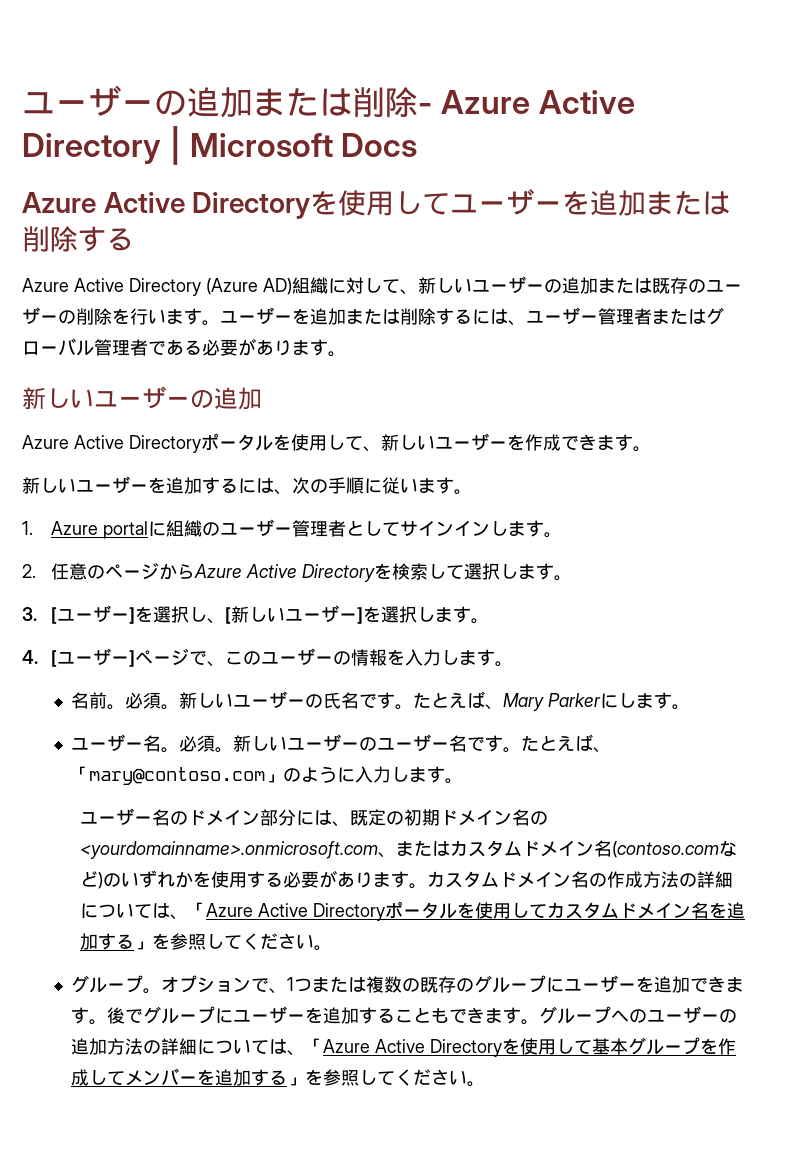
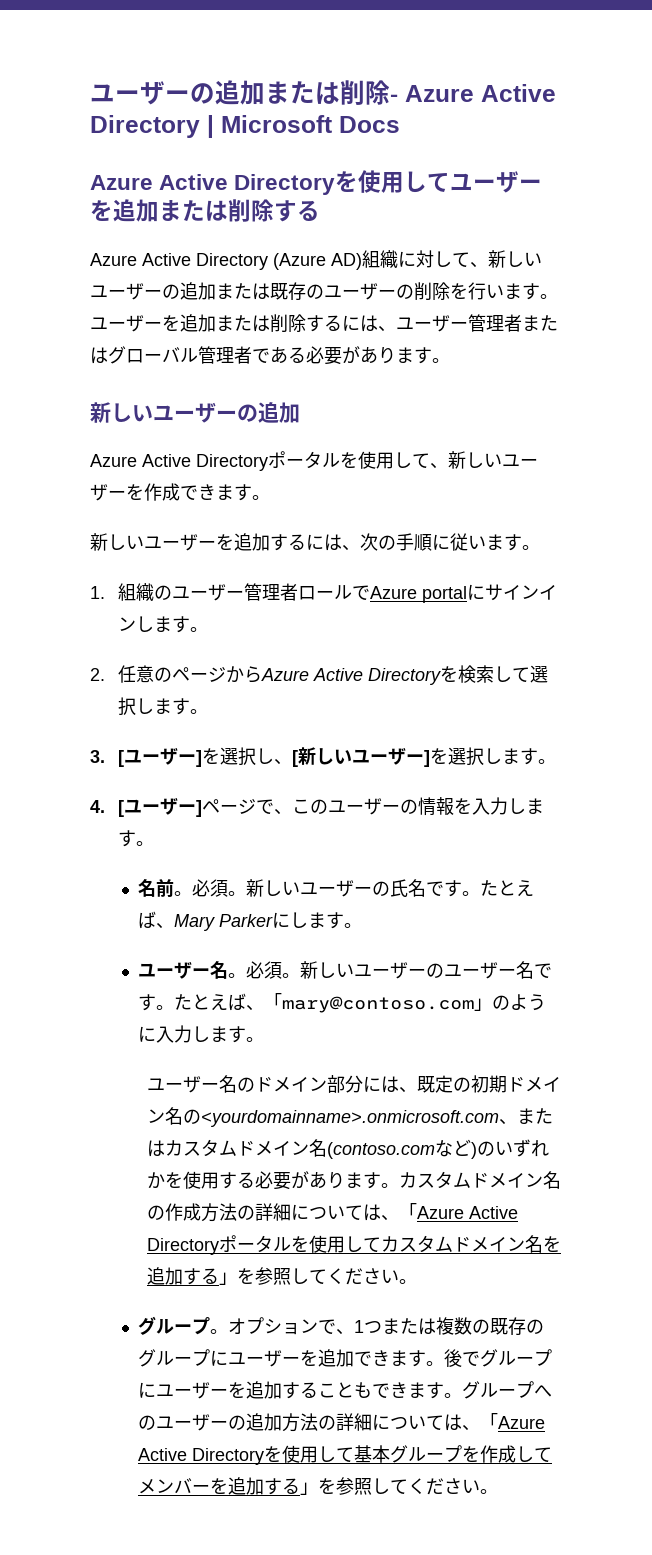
- 1. Azure portalに組織のユーザー管理者としてサインインします。
+ 1.組織のユーザー管理者ロールでAzure portalにサインインします。

